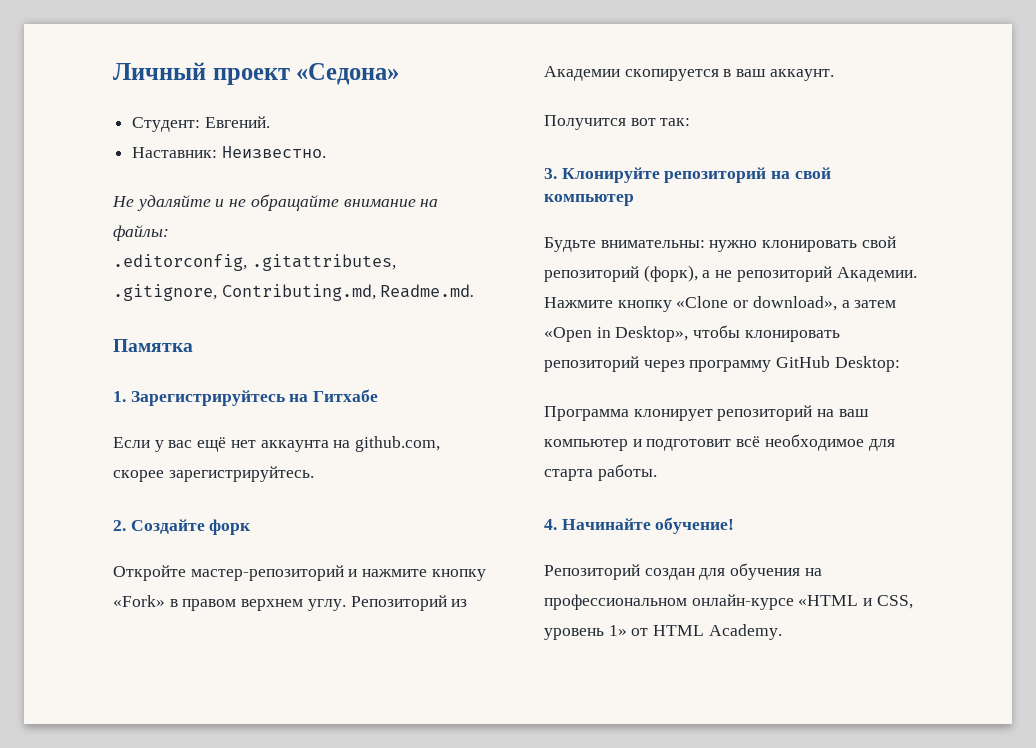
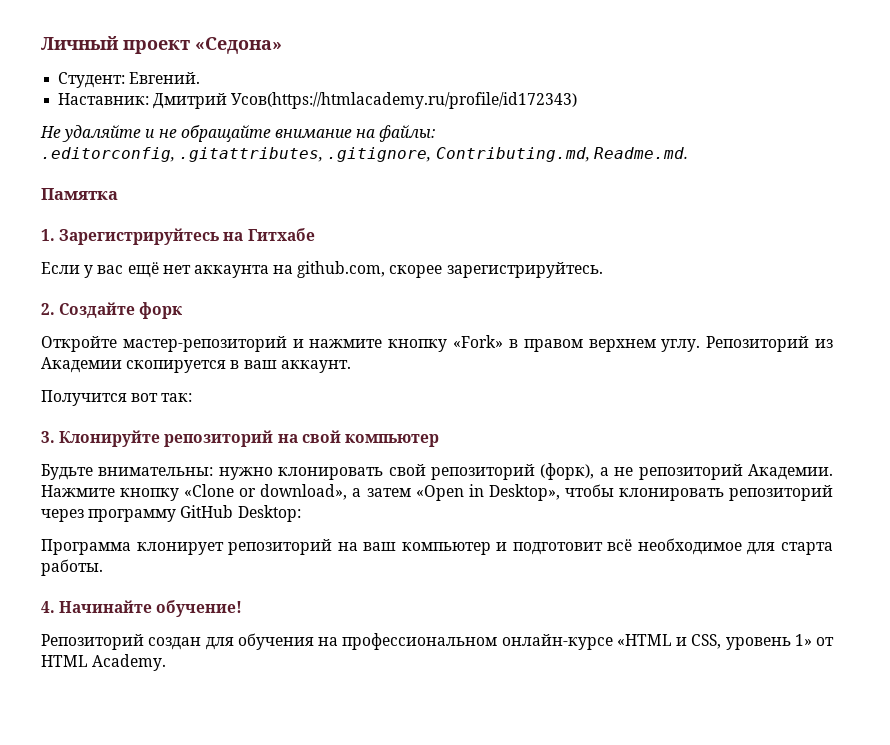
- Наставник: Неизвестно.
+ Наставник: Дмитрий Усов(https://htmlacademy.ru/profile/id172343)

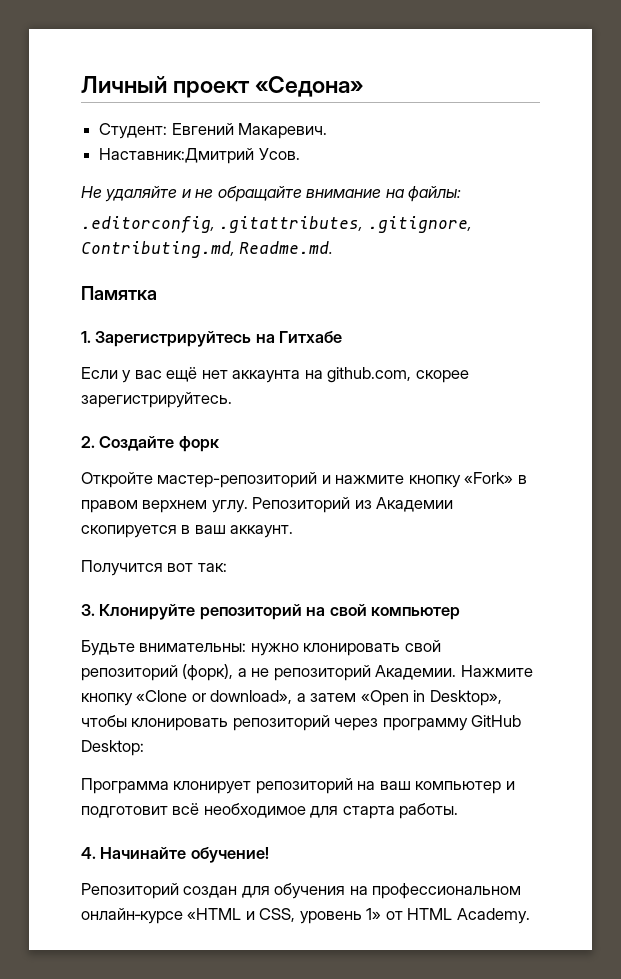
- Студент: Евгений.
- Наставник: Дмитрий Усов(https://htmlacademy.ru/profile/id172343)
+ Студент: Евгений Макаревич.
+ Наставник:Дмитрий Усов.

